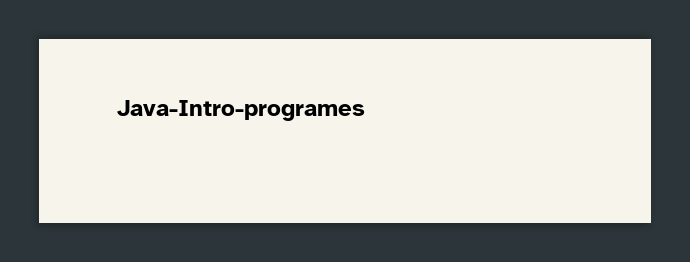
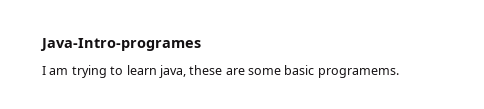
+ I am trying to learn java, these are some basic programems.

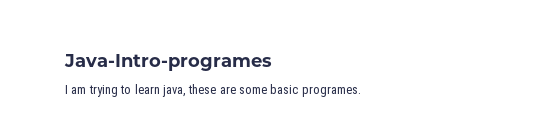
- I am trying to learn java, these are some basic programems.
+ I am trying to learn java, these are some basic programes.

